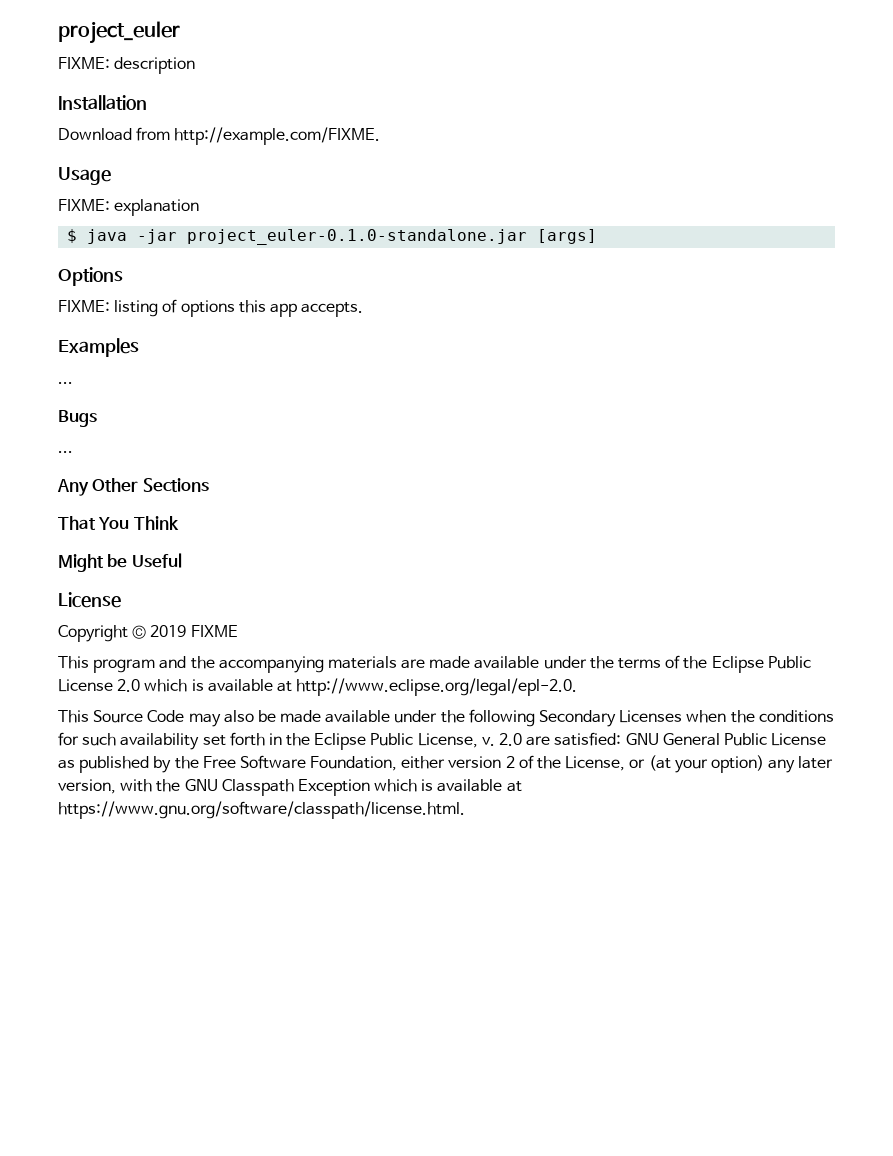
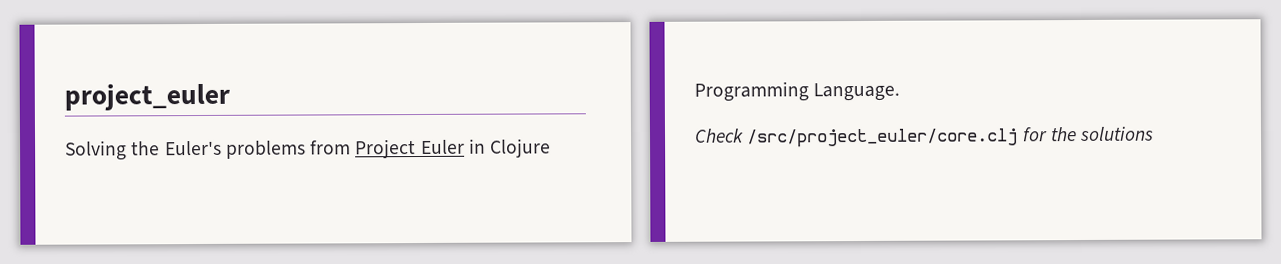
- FIXME: description
- Installation
- Download from http://example.com/FIXME.
- Usage
- FIXME: explanation
- $ java -jar project_euler-0.1.0-standalone.jar [args]
- Options
- FIXME: listing of options this app accepts.
- Examples
- ...
- Bugs
- ...
- Any Other Sections
- That You Think
- Might be Useful
- License
- Copyright © 2019 FIXME
- This program and the accompanying materials are made available under the terms of the Eclipse Public License 2.0 which is available at http://www.eclipse.org/legal/epl-2.0.
- This Source Code may also be made available under the following Secondary Licenses when the conditions for such availability set forth in the Eclipse Public License, v. 2.0 are satisfied: GNU General Public License as published by the Free Software Foundation, either version 2 of the License, or (at your option) any later version, with the GNU Classpath Exception which is available at https://www.gnu.org/software/classpath/license.html.
+ Solving the Euler's problems from Project Euler in Clojure Programming Language.
+ Check /src/project_euler/core.clj for the solutions

